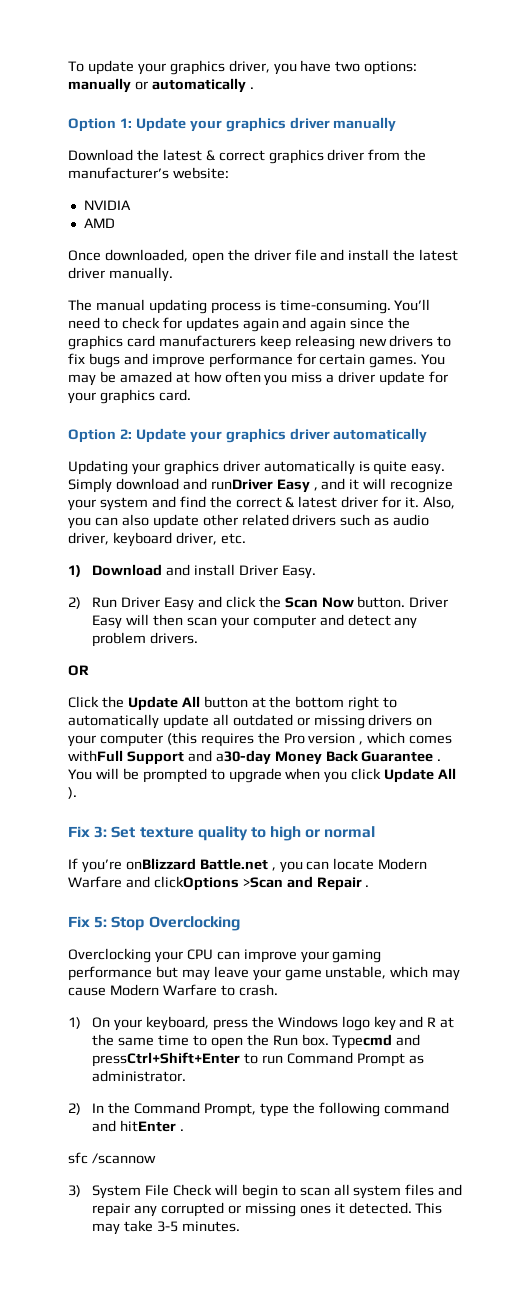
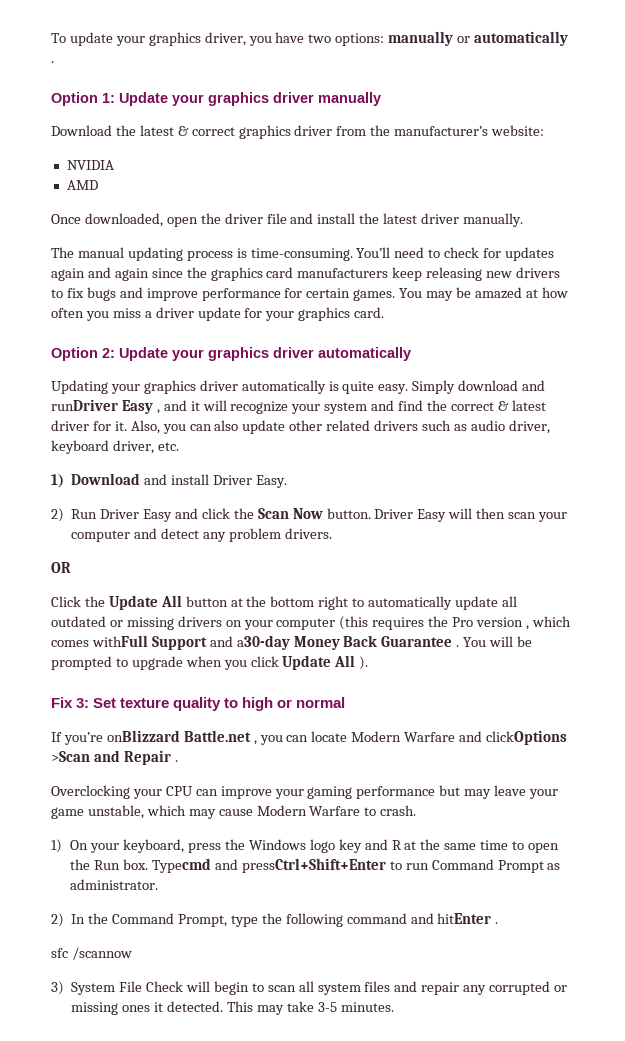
- Fix 5: Stop Overclocking

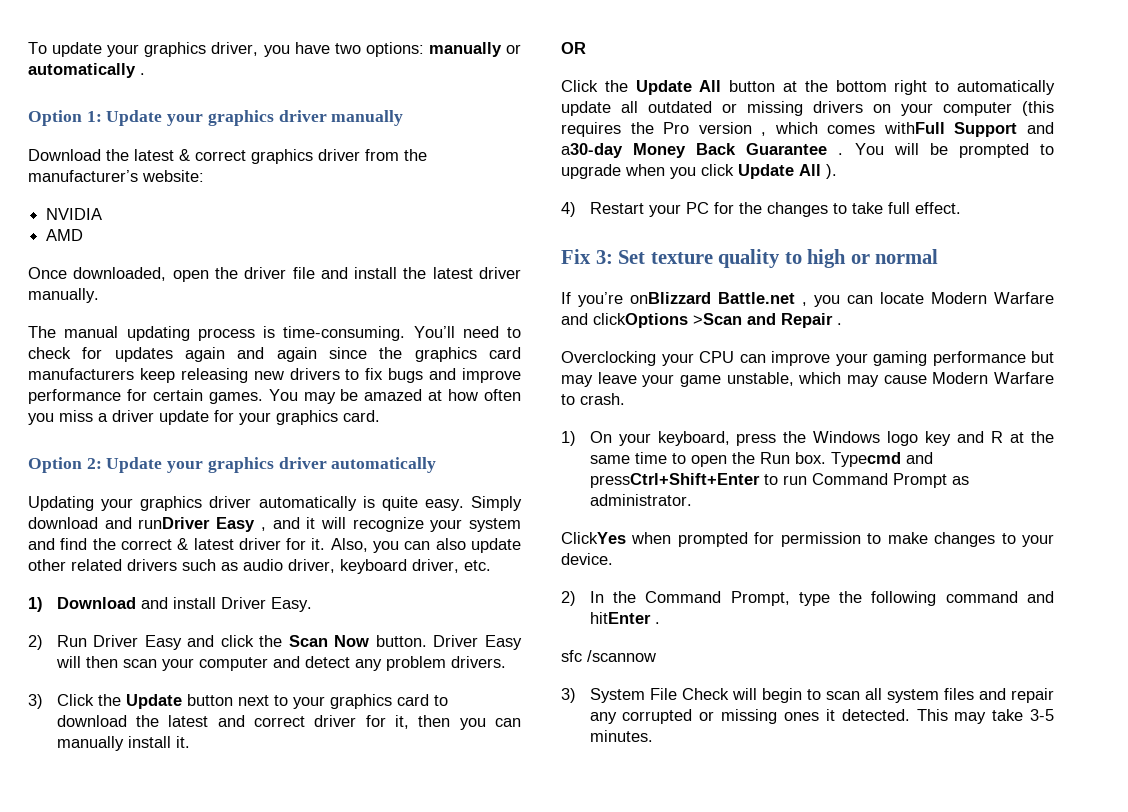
+ 3) Click the Update button next to your graphics card to download the latest and correct driver for it, then you can manually install it.
+ 4) Restart your PC for the changes to take full effect.
+ ClickYes when prompted for permission to make changes to your device.

